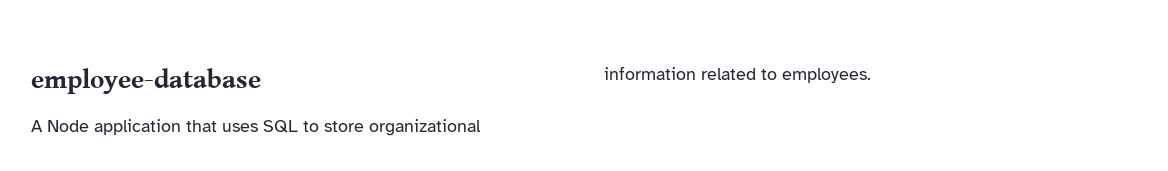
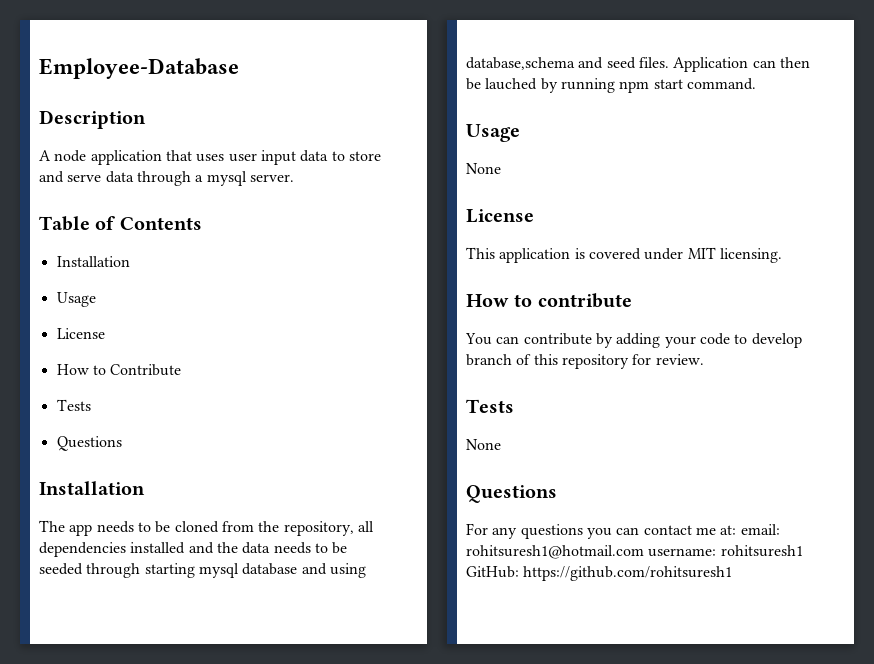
- employee-database
+ Employee-Database
+ Description
- A Node application that uses SQL to store organizational information related to employees.
+ A node application that uses user input data to store and serve data through a mysql server.
+ Table of Contents
+ Installation
+ Usage
+ License
+ How to Contribute
+ Tests
+ Questions
+ Installation
+ The app needs to be cloned from the repository, all dependencies installed and the data needs to be seeded through starting mysql database and using database,schema and seed files. Application can then be lauched by running npm start command.
+ Usage
+ None
+ License
+ This application is covered under MIT licensing.
+ How to contribute
+ You can contribute by adding your code to develop branch of this repository for review.
+ Tests
+ None
+ Questions
+ For any questions you can contact me at: email: rohitsuresh1@hotmail.com username: rohitsuresh1 GitHub: https://github.com/rohitsuresh1

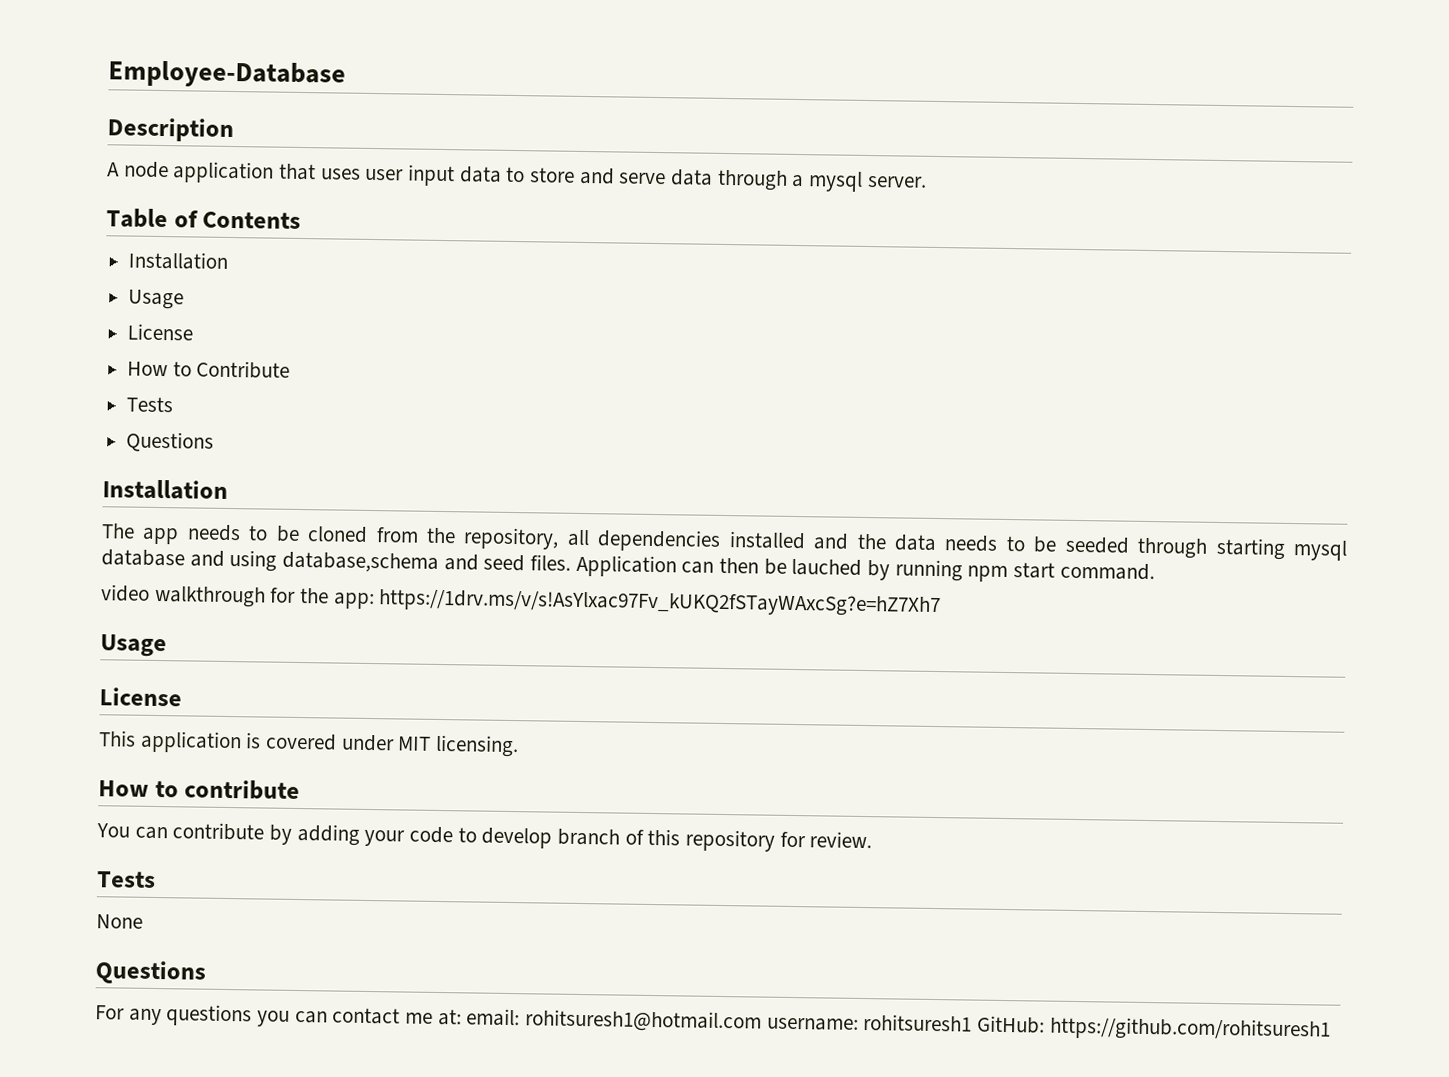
  Application can then be lauched by running npm start command.
+ video walkthrough for the app: https://1drv.ms/v/s!AsYlxac97Fv_kUKQ2fSTayWAxcSg?e=hZ7Xh7
  Usage
- None

